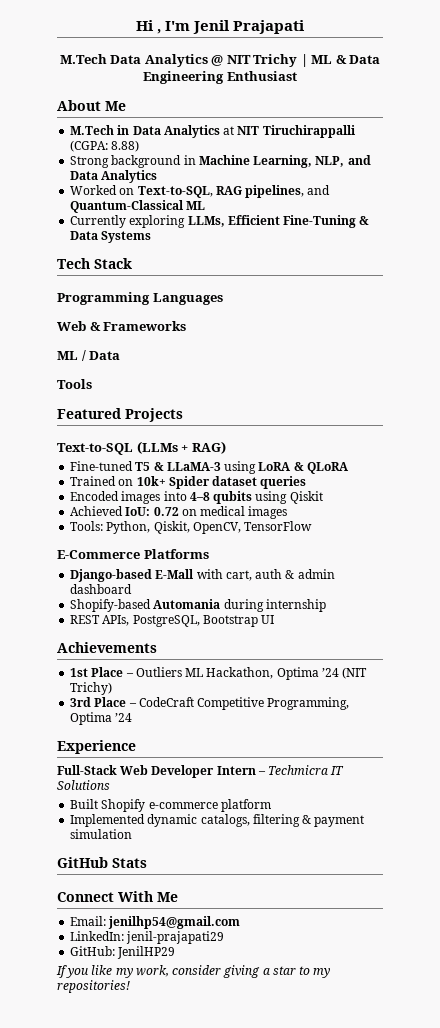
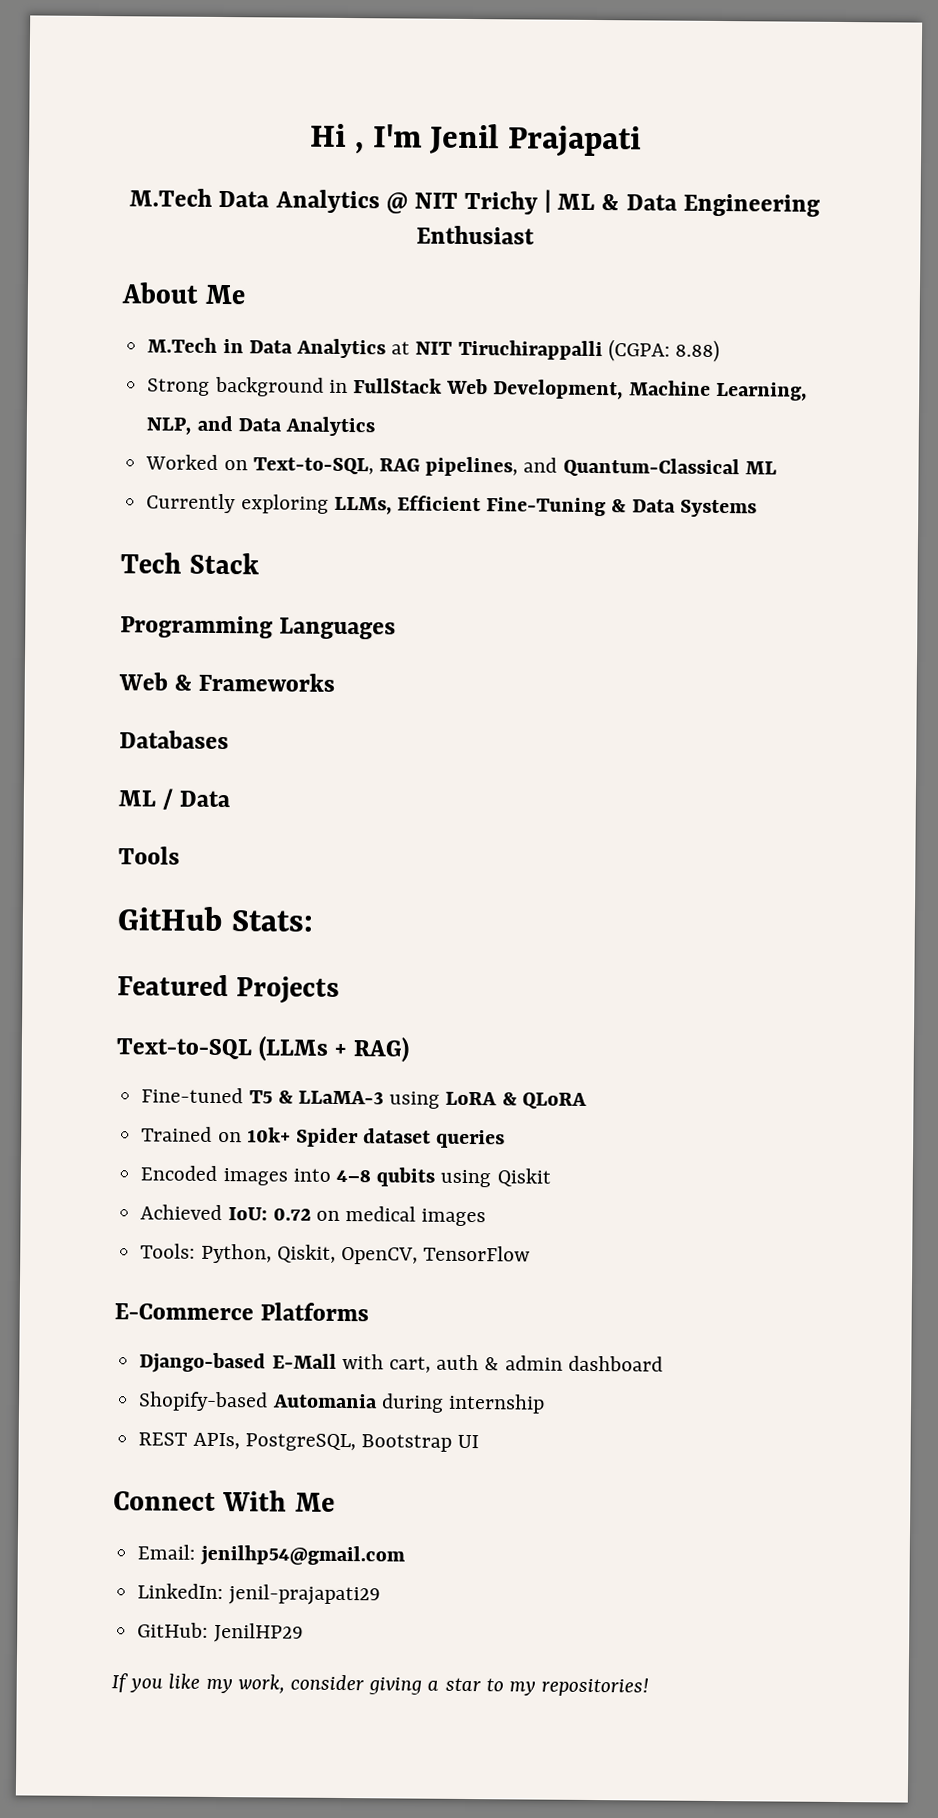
- Strong background in Machine Learning, NLP, and Data Analytics
+ Strong background in FullStack Web Development, Machine Learning, NLP, and Data Analytics
+ Databases
+ GitHub Stats:
- Achievements
- 1st Place – Outliers ML Hackathon, Optima ’24 (NIT Trichy)
- 3rd Place – CodeCraft Competitive Programming, Optima ’24
- Experience
- Full-Stack Web Developer Intern – Techmicra IT Solutions
- Built Shopify e-commerce platform
- Implemented dynamic catalogs, filtering & payment simulation
- GitHub Stats

